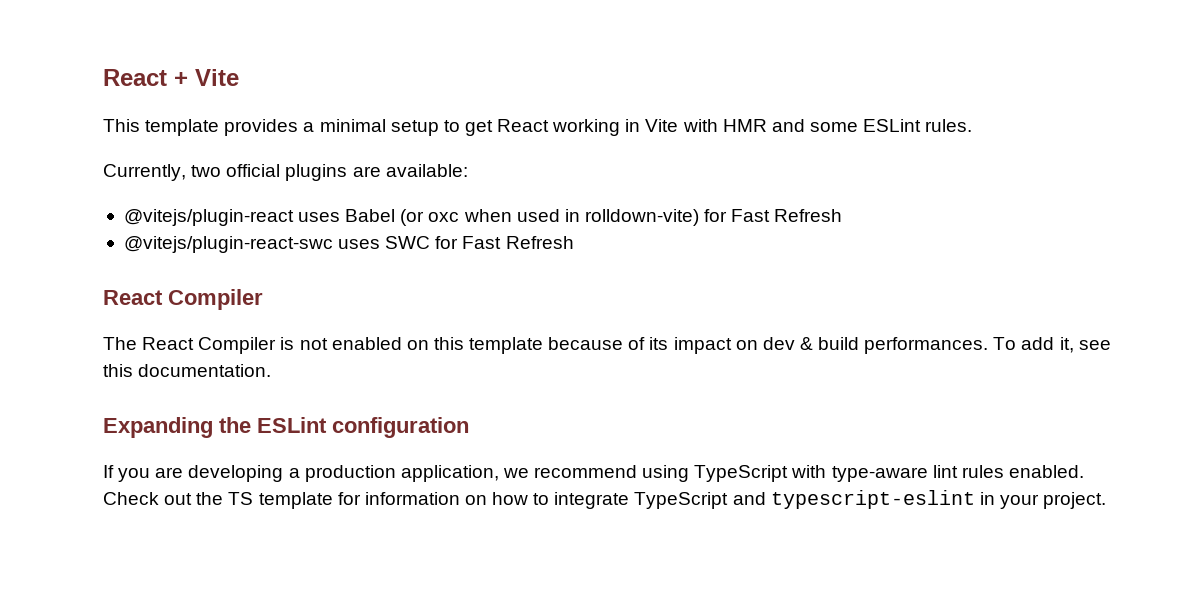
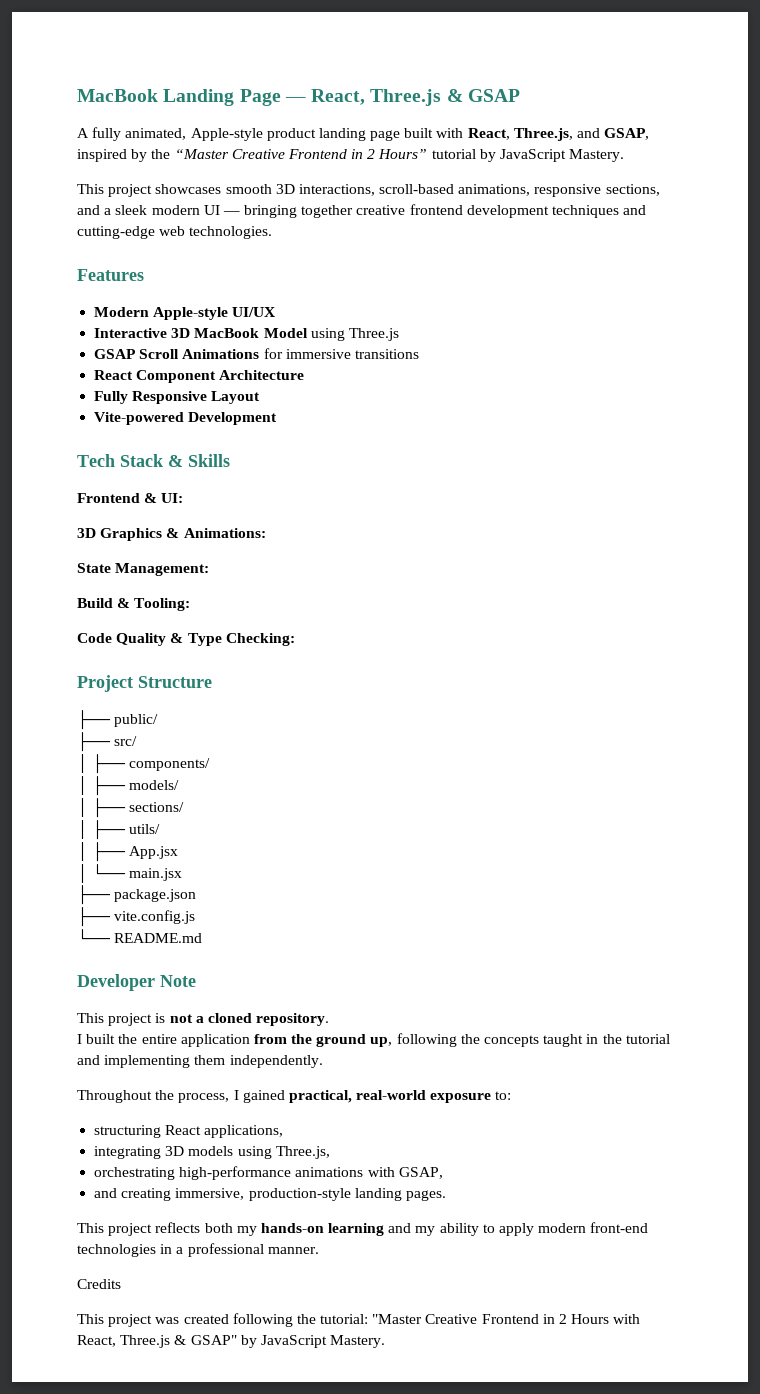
- React + Vite
- This template provides a minimal setup to get React working in Vite with HMR and some ESLint rules.
- Currently, two official plugins are available:
- @vitejs/plugin-react uses Babel (or oxc when used in rolldown-vite) for Fast Refresh
- @vitejs/plugin-react-swc uses SWC for Fast Refresh
- React Compiler
- The React Compiler is not enabled on this template because of its impact on dev & build performances. To add it, see this documentation.
- Expanding the ESLint configuration
- If you are developing a production application, we recommend using TypeScript with type-aware lint rules enabled. Check out the TS template for information on how to integrate TypeScript and typescript-eslint in your project.
+ MacBook Landing Page — React, Three.js & GSAP
+ A fully animated, Apple-style product landing page built with React, Three.js, and GSAP, inspired by the “Master Creative Frontend in 2 Hours” tutorial by JavaScript Mastery.
+ This project showcases smooth 3D interactions, scroll-based animations, responsive sections, and a sleek modern UI — bringing together creative frontend development techniques and cutting-edge web technologies.
+ Features
+ Modern Apple-style UI/UX
+ Interactive 3D MacBook Model using Three.js
+ GSAP Scroll Animations for immersive transitions
+ React Component Architecture
+ Fully Responsive Layout
+ Vite-powered Development
+ Tech Stack & Skills
+ Frontend & UI:
+ 3D Graphics & Animations:
+ State Management:
+ Build & Tooling:
+ Code Quality & Type Checking:
+ Project Structure
+ ├── public/
+ ├── src/
+ │ ├── components/
+ │ ├── models/
+ │ ├── sections/
+ │ ├── utils/
+ │ ├── App.jsx
+ │ └── main.jsx
+ ├── package.json
+ ├── vite.config.js
+ └── README.md
+ Developer Note
+ This project is not a cloned repository.
+ I built the entire application from the ground up, following the concepts taught in the tutorial and implementing them independently.
+ Throughout the process, I gained practical, real-world exposure to:
+ structuring React applications,
+ integrating 3D models using Three.js,
+ orchestrating high-performance animations with GSAP,
+ and creating immersive, production-style landing pages.
+ This project reflects both my hands-on learning and my ability to apply modern front-end technologies in a professional manner.
+ Credits
+ This project was created following the tutorial: "Master Creative Frontend in 2 Hours with React, Three.js & GSAP" by JavaScript Mastery.

